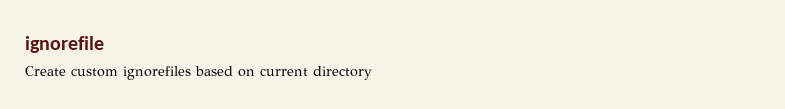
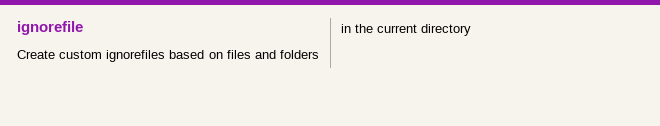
- Create custom ignorefiles based on current directory
+ Create custom ignorefiles based on files and folders in the current directory

